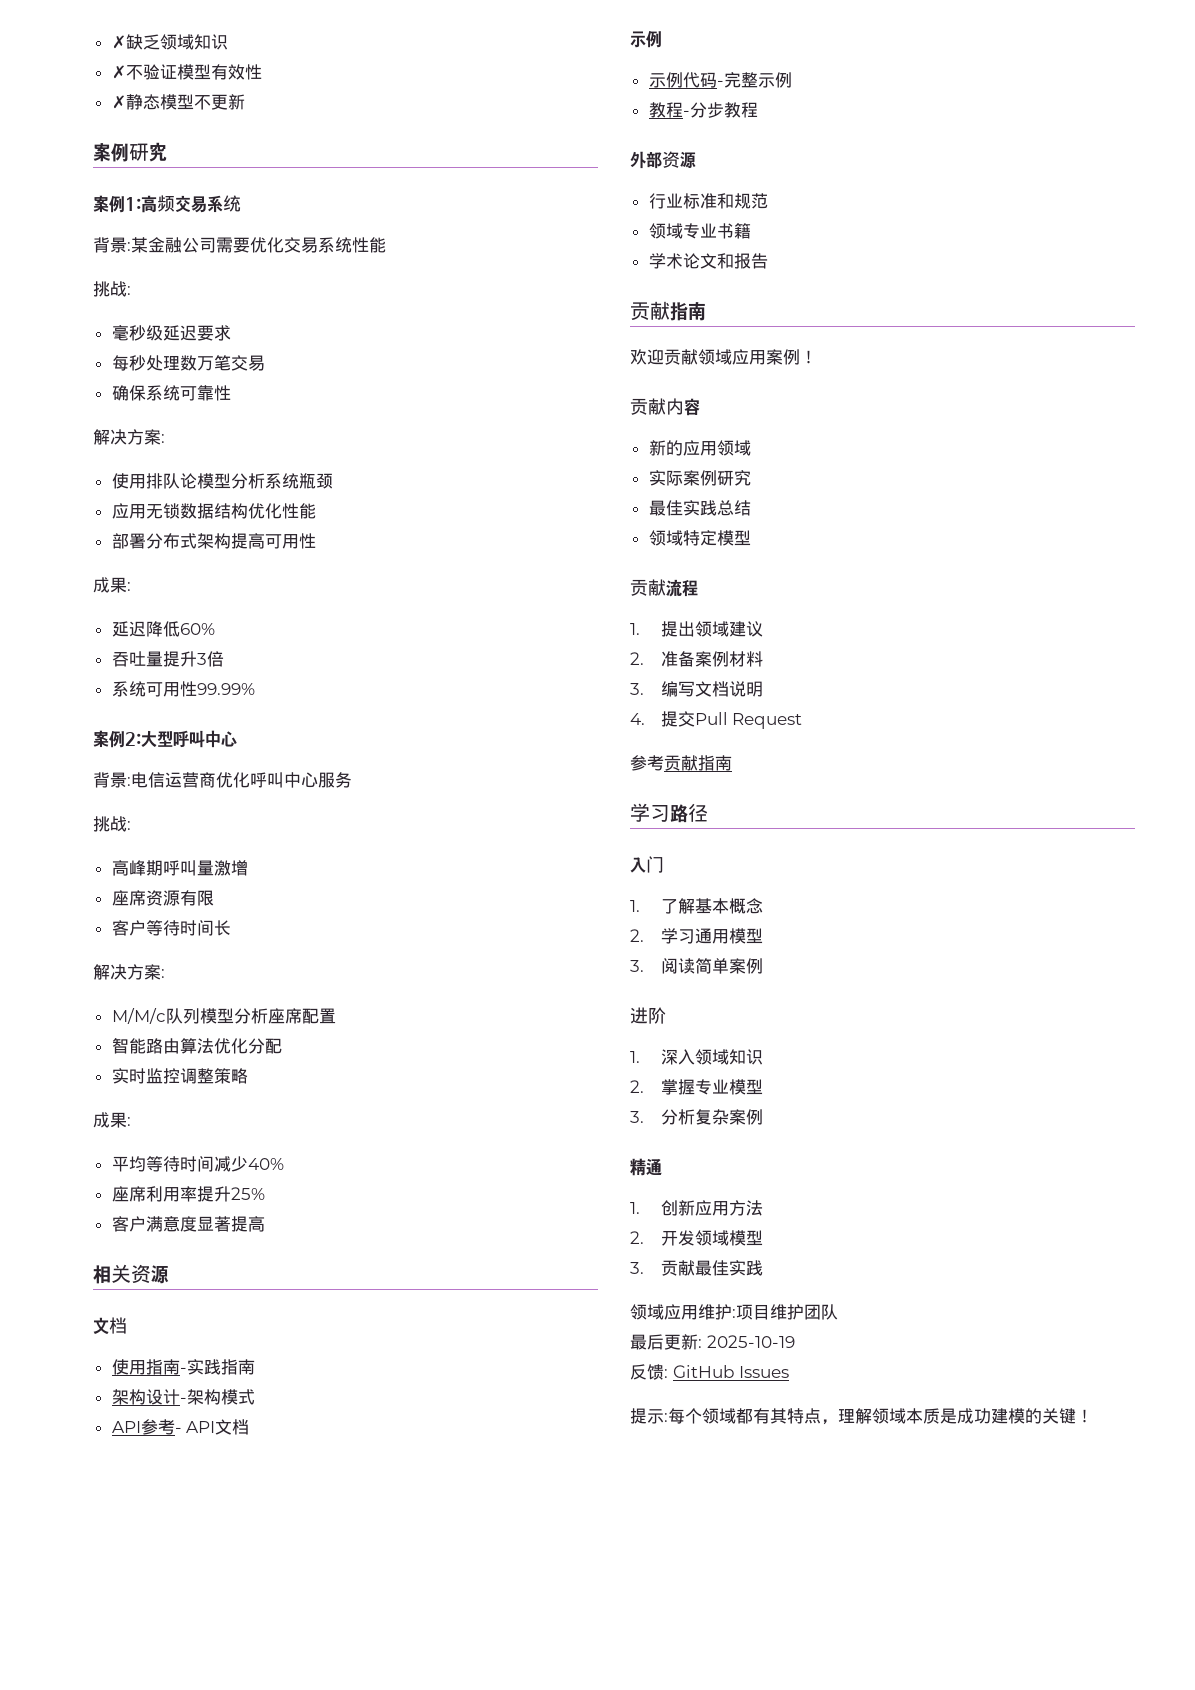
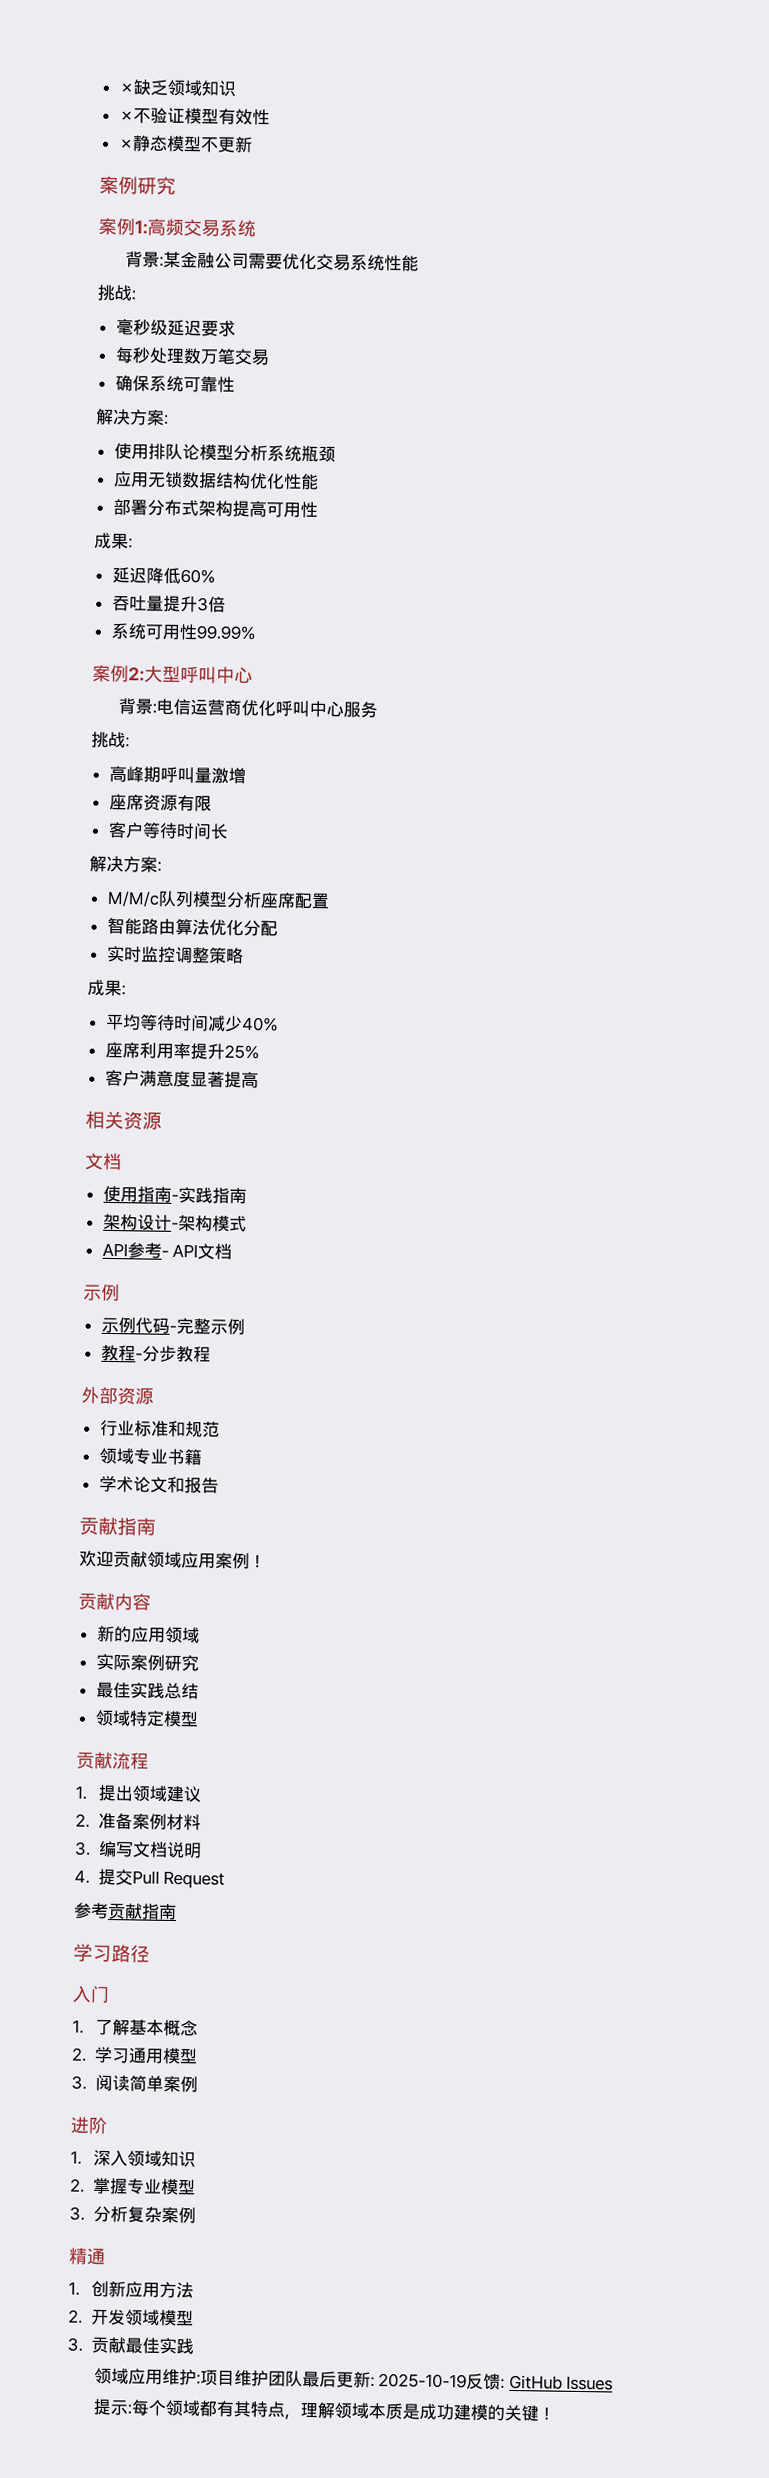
- 领域应用维护:项目维护团队
- 最后更新: 2025-10-19
- 反馈: GitHub Issues
+ 领域应用维护:项目维护团队最后更新: 2025-10-19反馈: GitHub Issues

